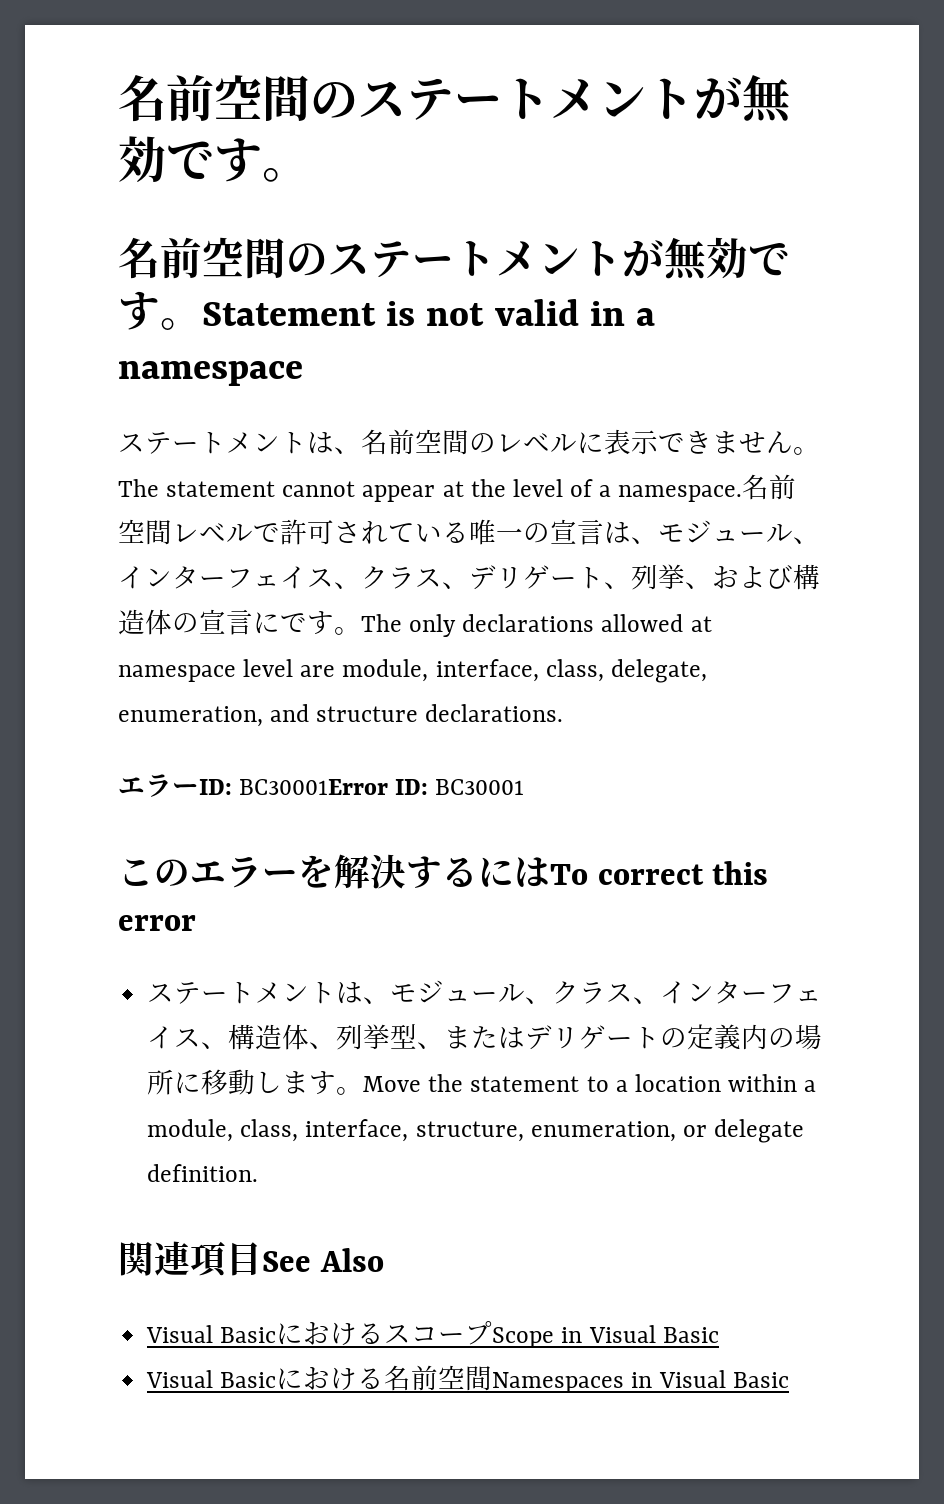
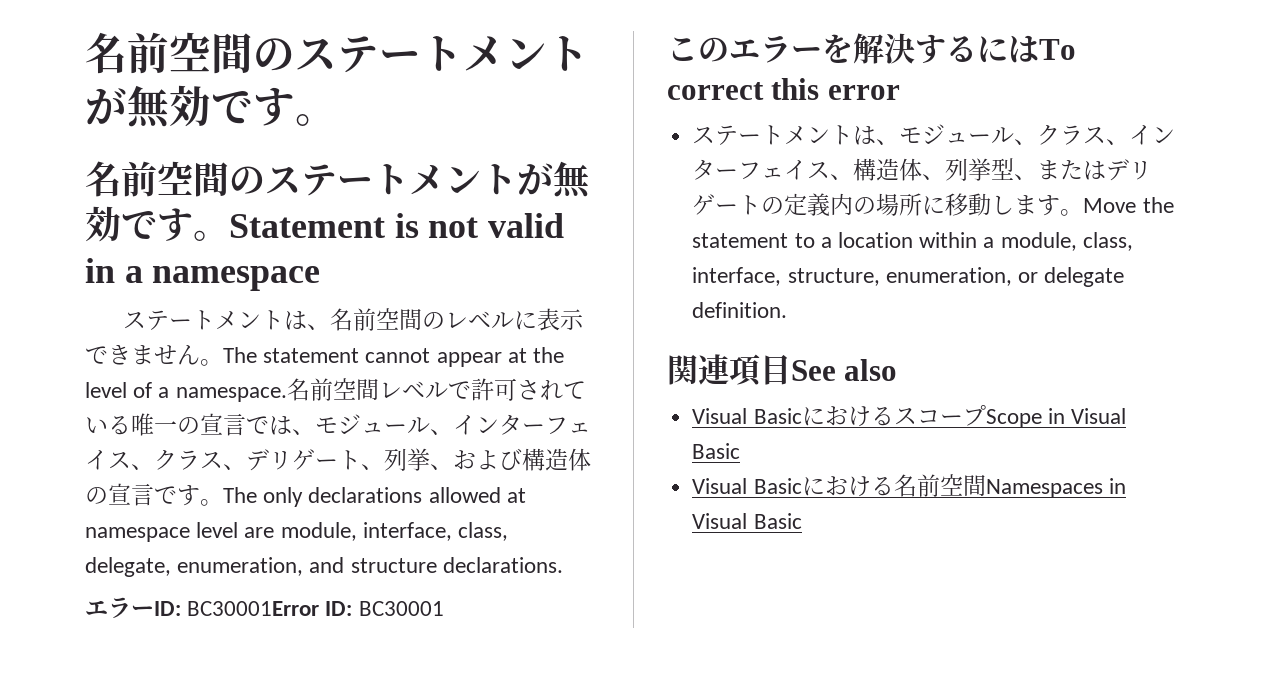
- 名前空間レベルで許可されている唯一の宣言は、モジュール、インターフェイス、クラス、デリゲート、列挙、および構造体の宣言にです。
+ 名前空間レベルで許可されている唯一の宣言では、モジュール、インターフェイス、クラス、デリゲート、列挙、および構造体の宣言です。
- 関連項目See Also
+ 関連項目See also

